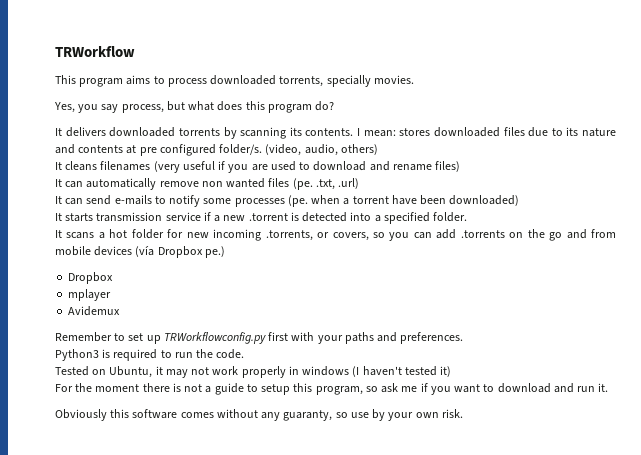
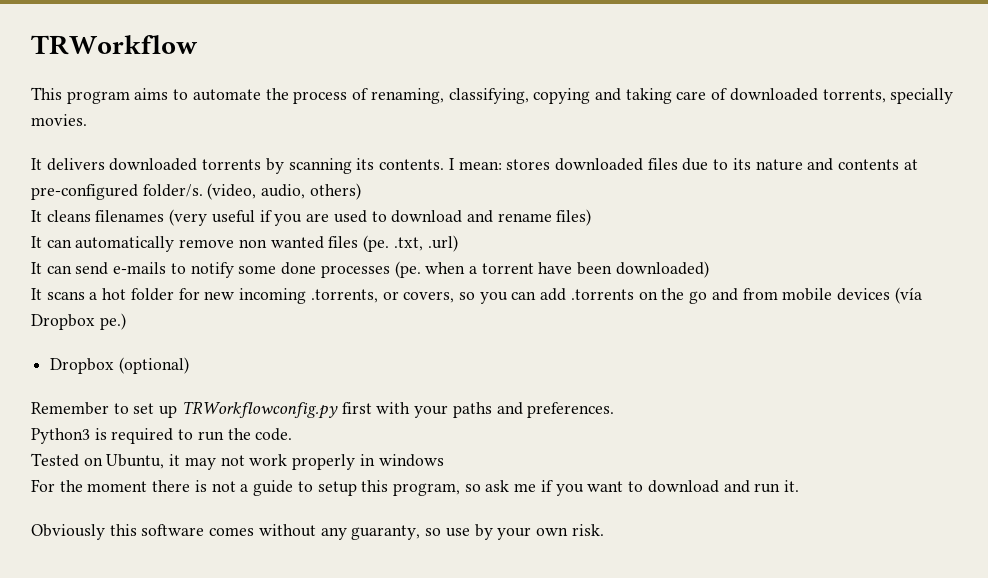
- This program aims to process downloaded torrents, specially movies.
- Yes, you say process, but what does this program do?
+ This program aims to automate the process of renaming, classifying, copying and taking care of downloaded torrents, specially movies.
- I mean: stores downloaded files due to its nature and contents at pre configured folder/s.
+ I mean: stores downloaded files due to its nature and contents at pre-configured folder/s.
- It can send e-mails to notify some processes (pe. when a torrent have been downloaded)
+ It can send e-mails to notify some done processes (pe. when a torrent have been downloaded)
- It starts transmission service if a new .torrent is detected into a specified folder.
  It scans a hot folder for new incoming .torrents, or covers, so you can add .torrents on the go and from mobile devices (vía Dropbox pe.)
- Dropbox
- mplayer
- Avidemux
+ Dropbox (optional)
- Tested on Ubuntu, it may not work properly in windows (I haven't tested it)
+ Tested on Ubuntu, it may not work properly in windows

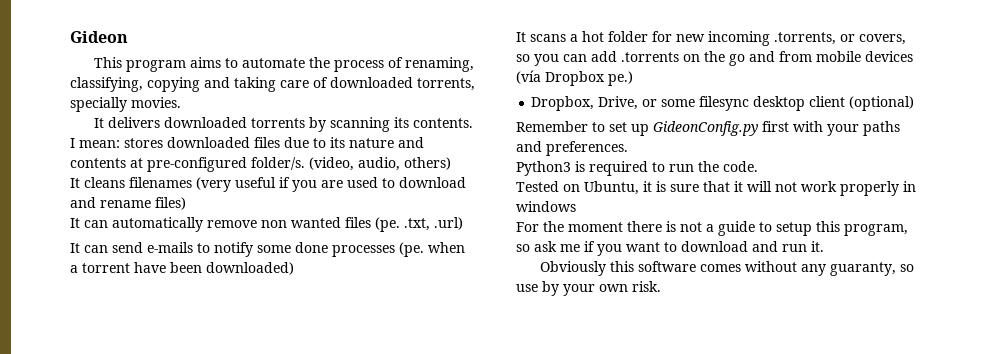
- TRWorkflow
+ Gideon
- Dropbox (optional)
+ Dropbox, Drive, or some filesync desktop client (optional)
- Remember to set up TRWorkflowconfig.py first with your paths and preferences.
+ Remember to set up GideonConfig.py first with your paths and preferences.
- Tested on Ubuntu, it may not work properly in windows
+ Tested on Ubuntu, it is sure that it will not work properly in windows

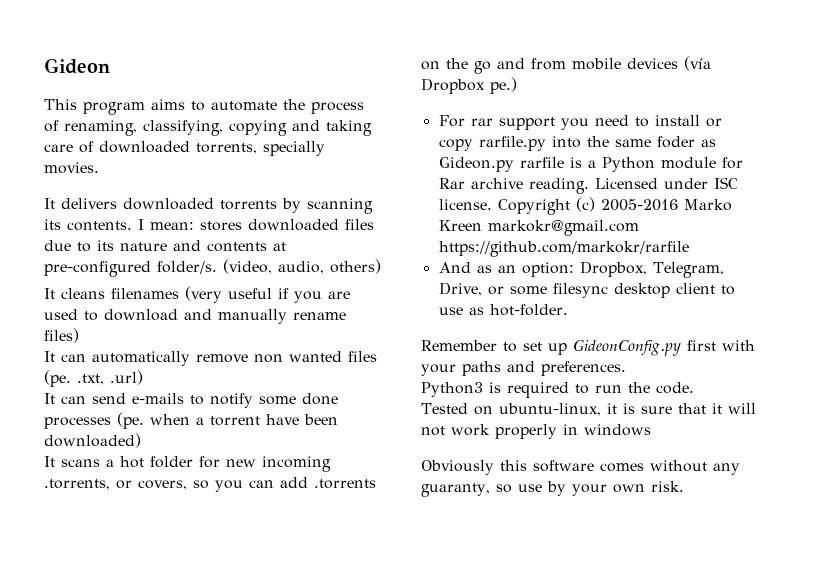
- It cleans filenames (very useful if you are used to download and rename files)
+ It cleans filenames (very useful if you are used to download and manually rename files)
- Dropbox, Drive, or some filesync desktop client (optional)
+ For rar support you need to install or copy rarfile.py into the same foder as Gideon.py rarfile is a Python module for Rar archive reading. Licensed under ISC license. Copyright (c) 2005-2016 Marko Kreen markokr@gmail.com https://github.com/markokr/rarfile
+ And as an option: Dropbox, Telegram, Drive, or some filesync desktop client to use as hot-folder.
- Tested on Ubuntu, it is sure that it will not work properly in windows
+ Tested on ubuntu-linux, it is sure that it will not work properly in windows
- For the moment there is not a guide to setup this program, so ask me if you want to download and run it.

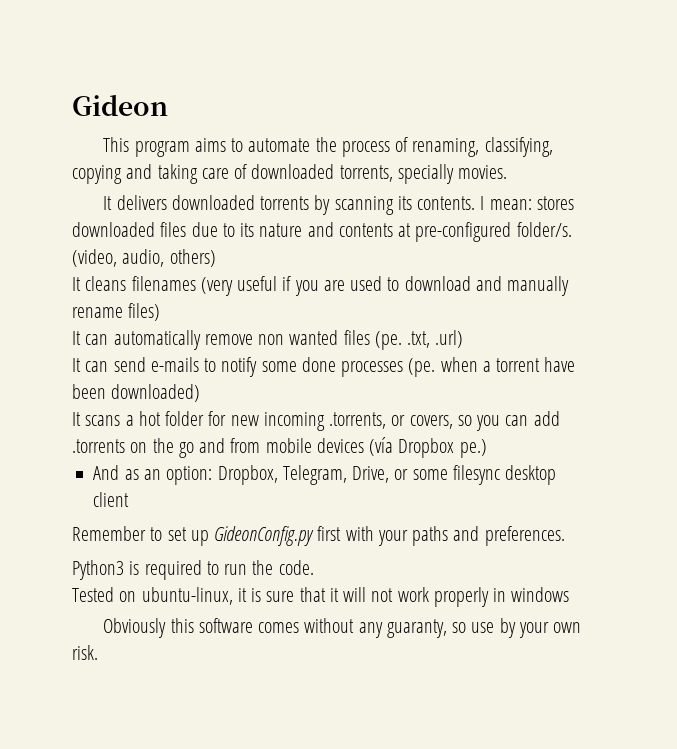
- For rar support you need to install or copy rarfile.py into the same foder as Gideon.py rarfile is a Python module for Rar archive reading. Licensed under ISC license. Copyright (c) 2005-2016 Marko Kreen markokr@gmail.com https://github.com/markokr/rarfile
- And as an option: Dropbox, Telegram, Drive, or some filesync desktop client to use as hot-folder.
+ And as an option: Dropbox, Telegram, Drive, or some filesync desktop client

